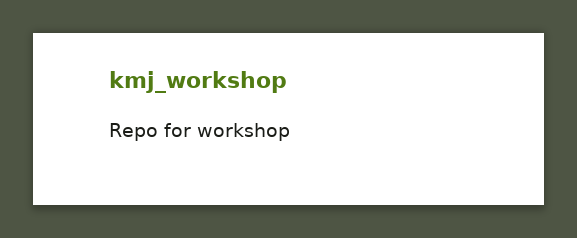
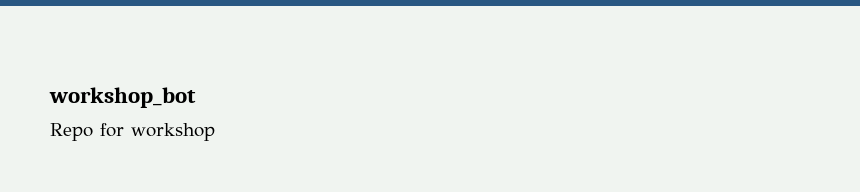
- kmj_workshop
+ workshop_bot

